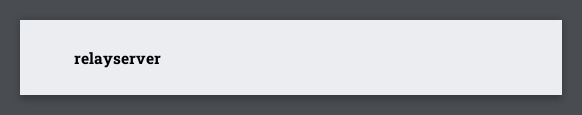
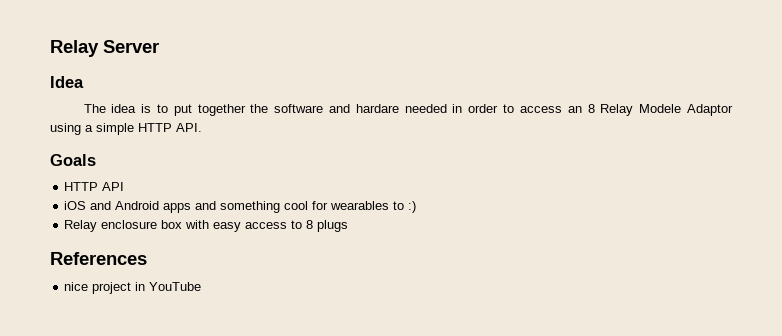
- relayserver
+ Relay Server
+ Idea
+ The idea is to put together the software and hardare needed in order to access an 8 Relay Modele Adaptor using a simple HTTP API.
+ Goals
+ HTTP API
+ iOS and Android apps and something cool for wearables to :)
+ Relay enclosure box with easy access to 8 plugs
+ References
+ nice project in YouTube

